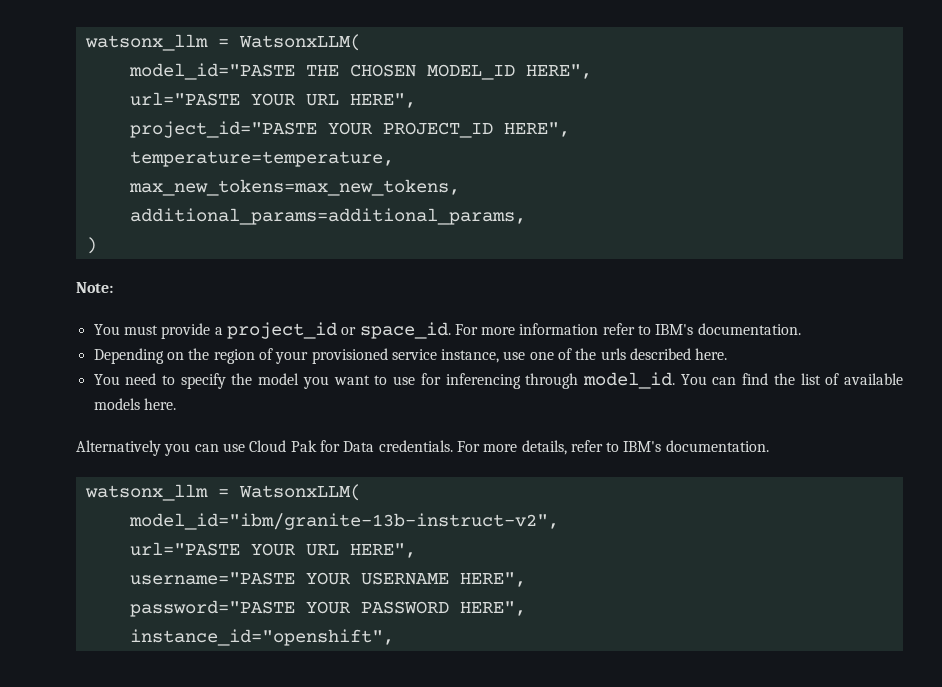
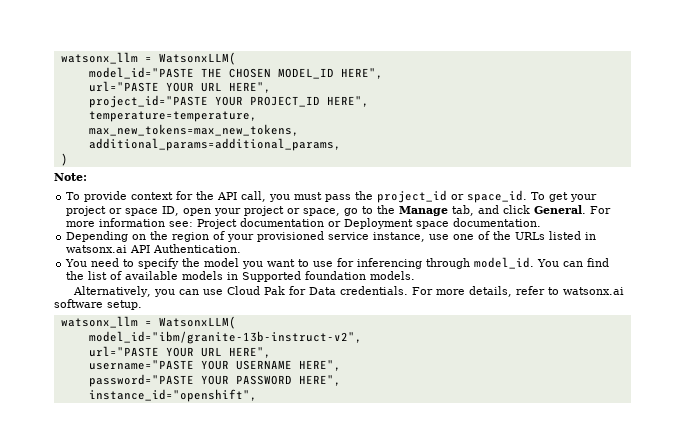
- You must provide a project_id or space_id. For more information refer to IBM's documentation.
+ To provide context for the API call, you must pass the project_id or space_id. To get your project or space ID, open your project or space, go to the Manage tab, and click General. For more information see: Project documentation or Deployment space documentation.
- Depending on the region of your provisioned service instance, use one of the urls described here.
+ Depending on the region of your provisioned service instance, use one of the URLs listed in watsonx.ai API Authentication.
- You can find the list of available models here.
- Alternatively you can use Cloud Pak for Data credentials.
+ You can find the list of available models in Supported foundation models.
+ Alternatively, you can use Cloud Pak for Data credentials.
- For more details, refer to IBM's documentation.
+ For more details, refer to watsonx.ai software setup.

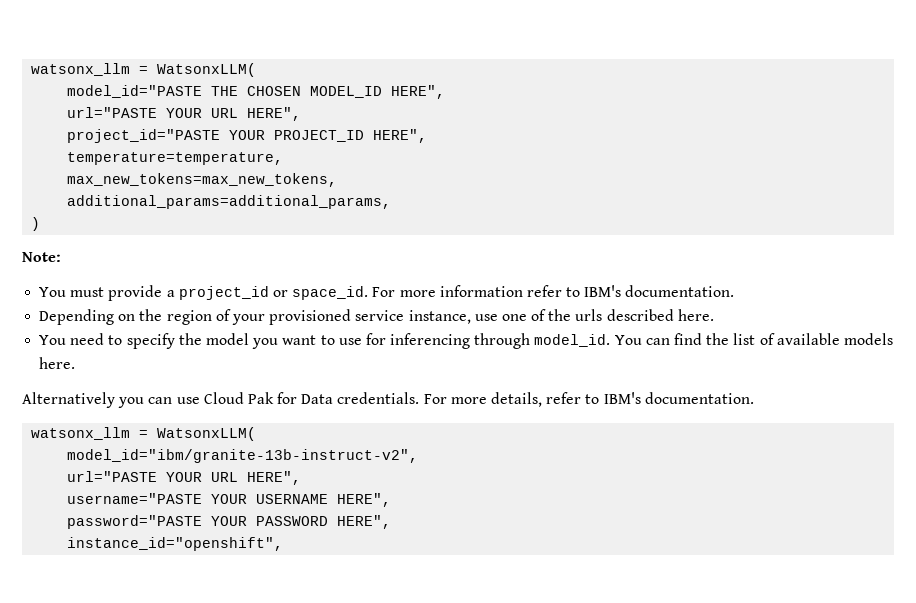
- To provide context for the API call, you must pass the project_id or space_id. To get your project or space ID, open your project or space, go to the Manage tab, and click General. For more information see: Project documentation or Deployment space documentation.
+ You must provide a project_id or space_id. For more information refer to IBM's documentation.
- Depending on the region of your provisioned service instance, use one of the URLs listed in watsonx.ai API Authentication.
+ Depending on the region of your provisioned service instance, use one of the urls described here.
- You can find the list of available models in Supported foundation models.
- Alternatively, you can use Cloud Pak for Data credentials.
+ You can find the list of available models here.
+ Alternatively you can use Cloud Pak for Data credentials.
- For more details, refer to watsonx.ai software setup.
+ For more details, refer to IBM's documentation.

